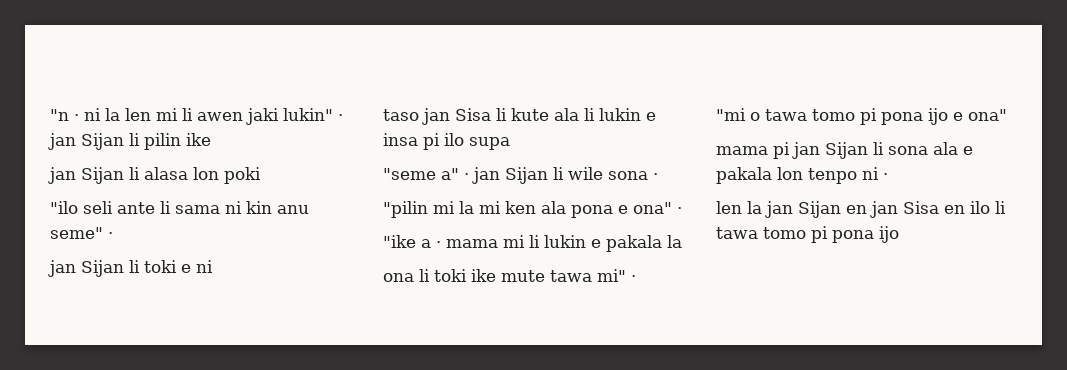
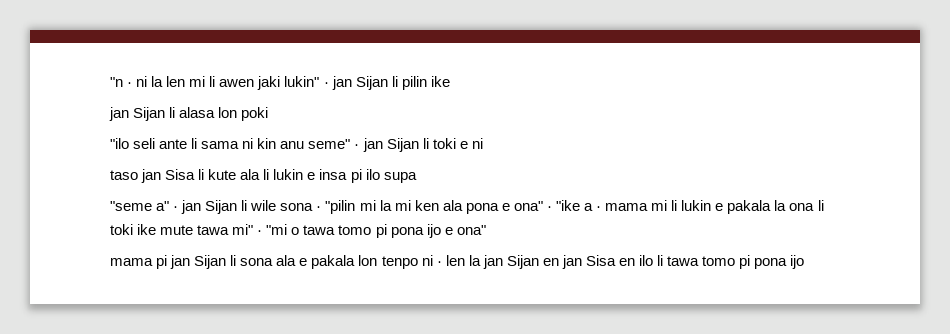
- "ilo seli ante li sama ni kin anu seme" ·
- jan Sijan li toki e ni
+ "ilo seli ante li sama ni kin anu seme" · jan Sijan li toki e ni
- "seme a" · jan Sijan li wile sona ·
- "pilin mi la mi ken ala pona e ona" ·
- "ike a · mama mi li lukin e pakala la
- ona li toki ike mute tawa mi" ·
- "mi o tawa tomo pi pona ijo e ona"
+ "seme a" · jan Sijan li wile sona · "pilin mi la mi ken ala pona e ona" · "ike a · mama mi li lukin e pakala la ona li toki ike mute tawa mi" · "mi o tawa tomo pi pona ijo e ona"
- mama pi jan Sijan li sona ala e pakala lon tenpo ni ·
- len la jan Sijan en jan Sisa en ilo li tawa tomo pi pona ijo
+ mama pi jan Sijan li sona ala e pakala lon tenpo ni · len la jan Sijan en jan Sisa en ilo li tawa tomo pi pona ijo

